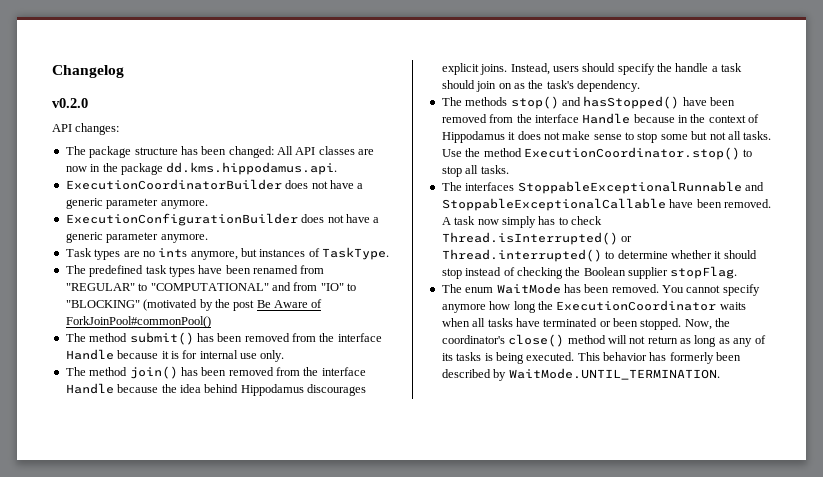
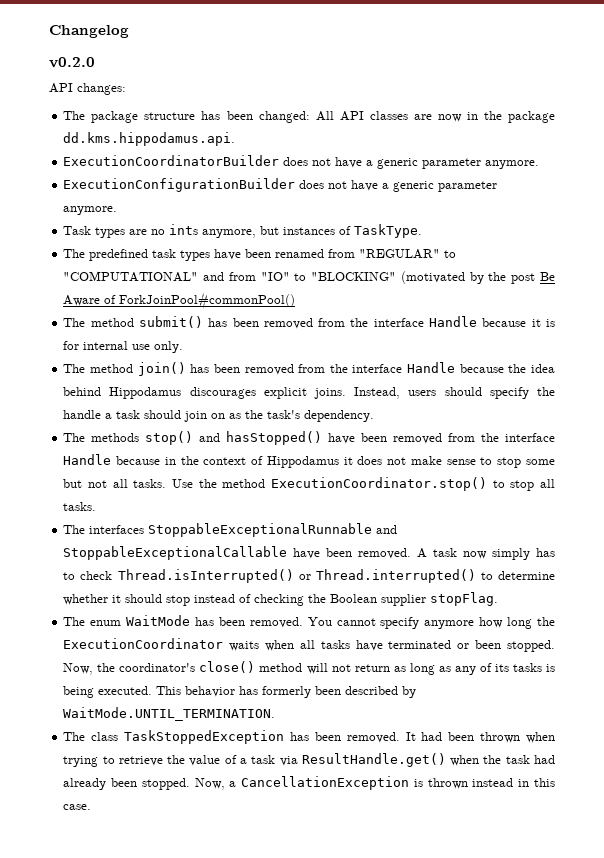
+ The class TaskStoppedException has been removed. It had been thrown when trying to retrieve the value of a task via ResultHandle.get() when the task had already been stopped. Now, a CancellationException is thrown instead in this case.

